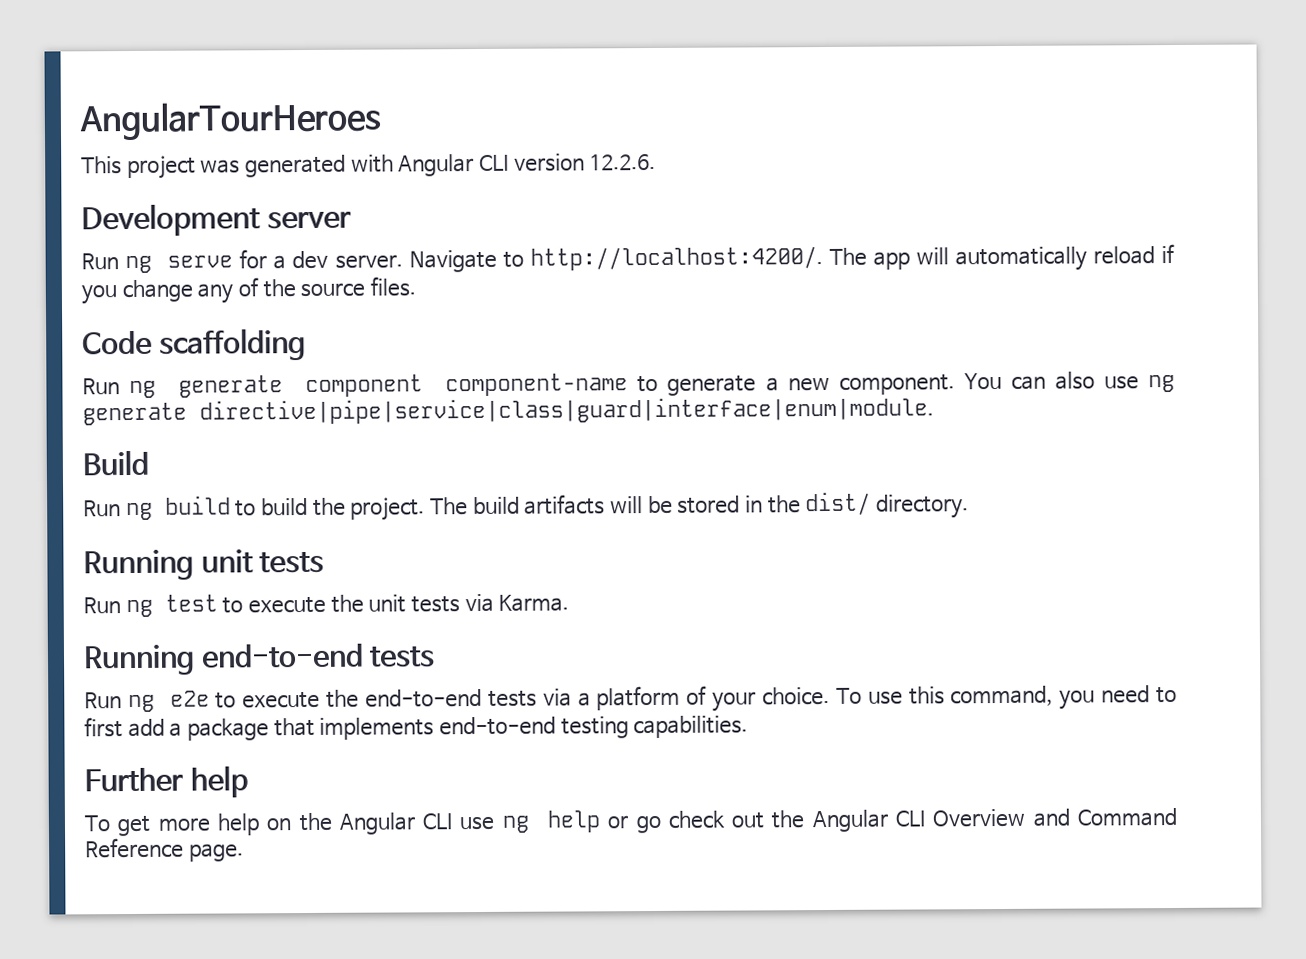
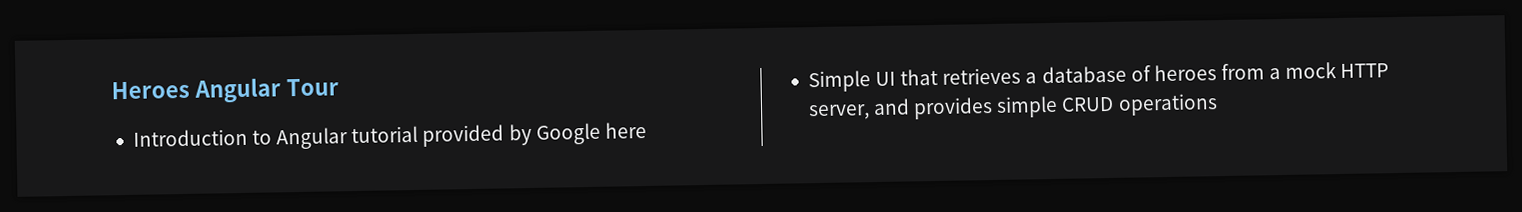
- AngularTourHeroes
- This project was generated with Angular CLI version 12.2.6.
- Development server
- Run ng serve for a dev server. Navigate to http://localhost:4200/. The app will automatically reload if you change any of the source files.
- Code scaffolding
- Run ng generate component component-name to generate a new component. You can also use ng generate directive|pipe|service|class|guard|interface|enum|module.
- Build
- Run ng build to build the project. The build artifacts will be stored in the dist/ directory.
- Running unit tests
- Run ng test to execute the unit tests via Karma.
- Running end-to-end tests
- Run ng e2e to execute the end-to-end tests via a platform of your choice. To use this command, you need to first add a package that implements end-to-end testing capabilities.
- Further help
- To get more help on the Angular CLI use ng help or go check out the Angular CLI Overview and Command Reference page.
+ Heroes Angular Tour
+ Introduction to Angular tutorial provided by Google here
+ Simple UI that retrieves a database of heroes from a mock HTTP server, and provides simple CRUD operations

